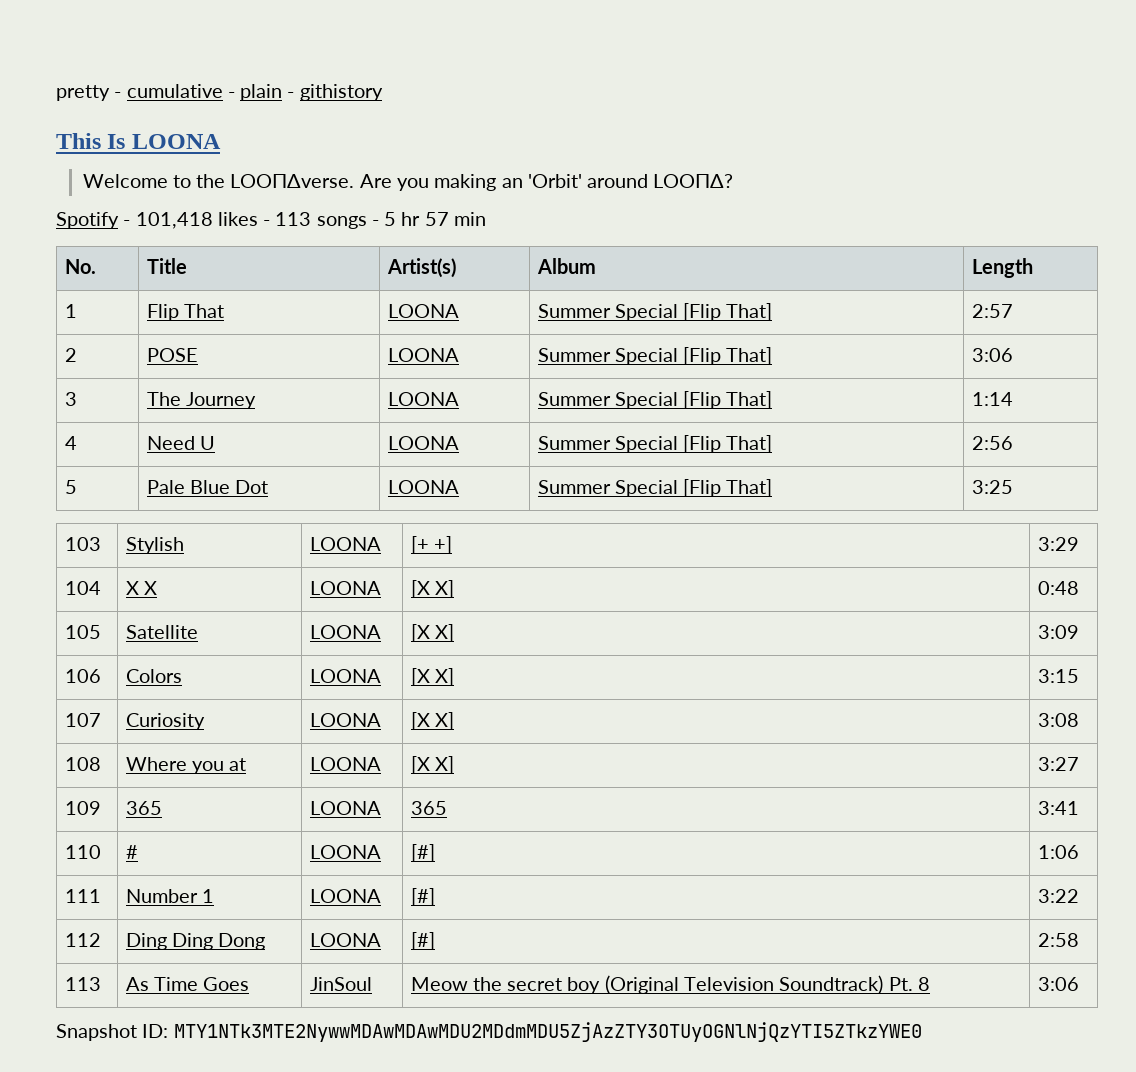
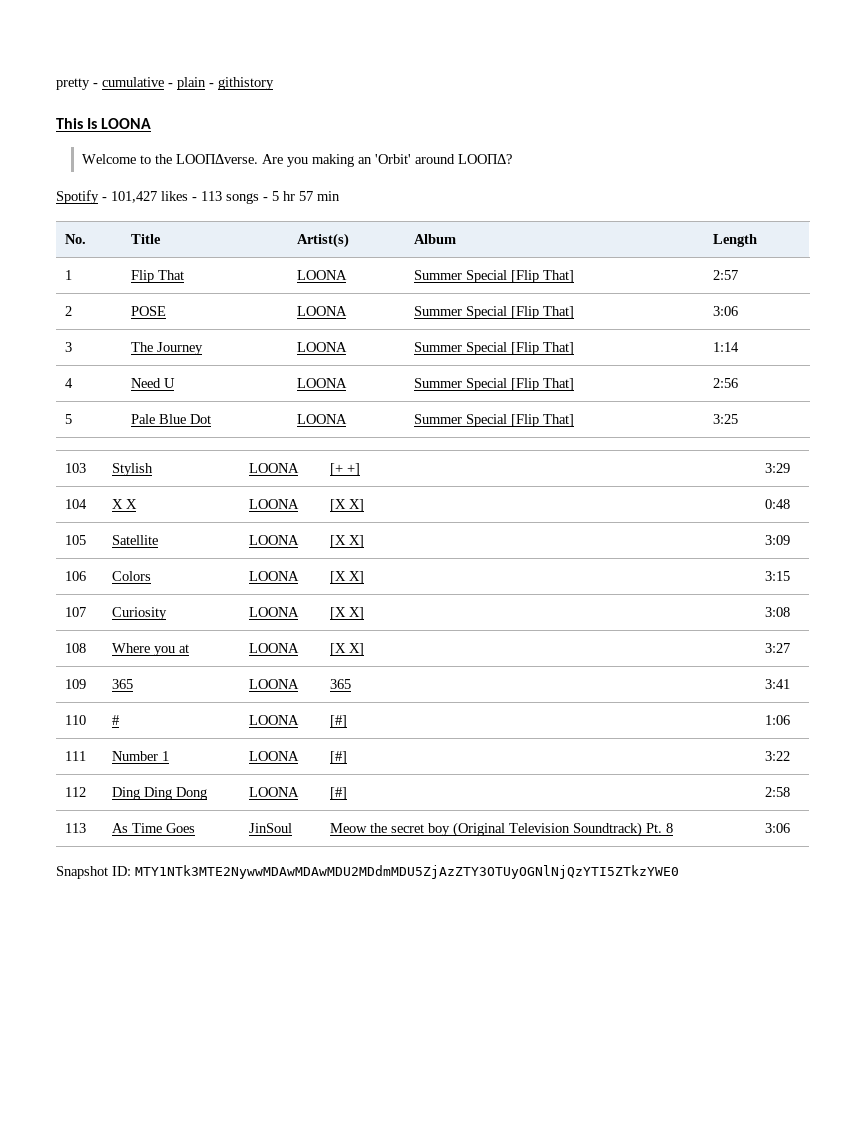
- Spotify - 101,418 likes - 113 songs - 5 hr 57 min
+ Spotify - 101,427 likes - 113 songs - 5 hr 57 min

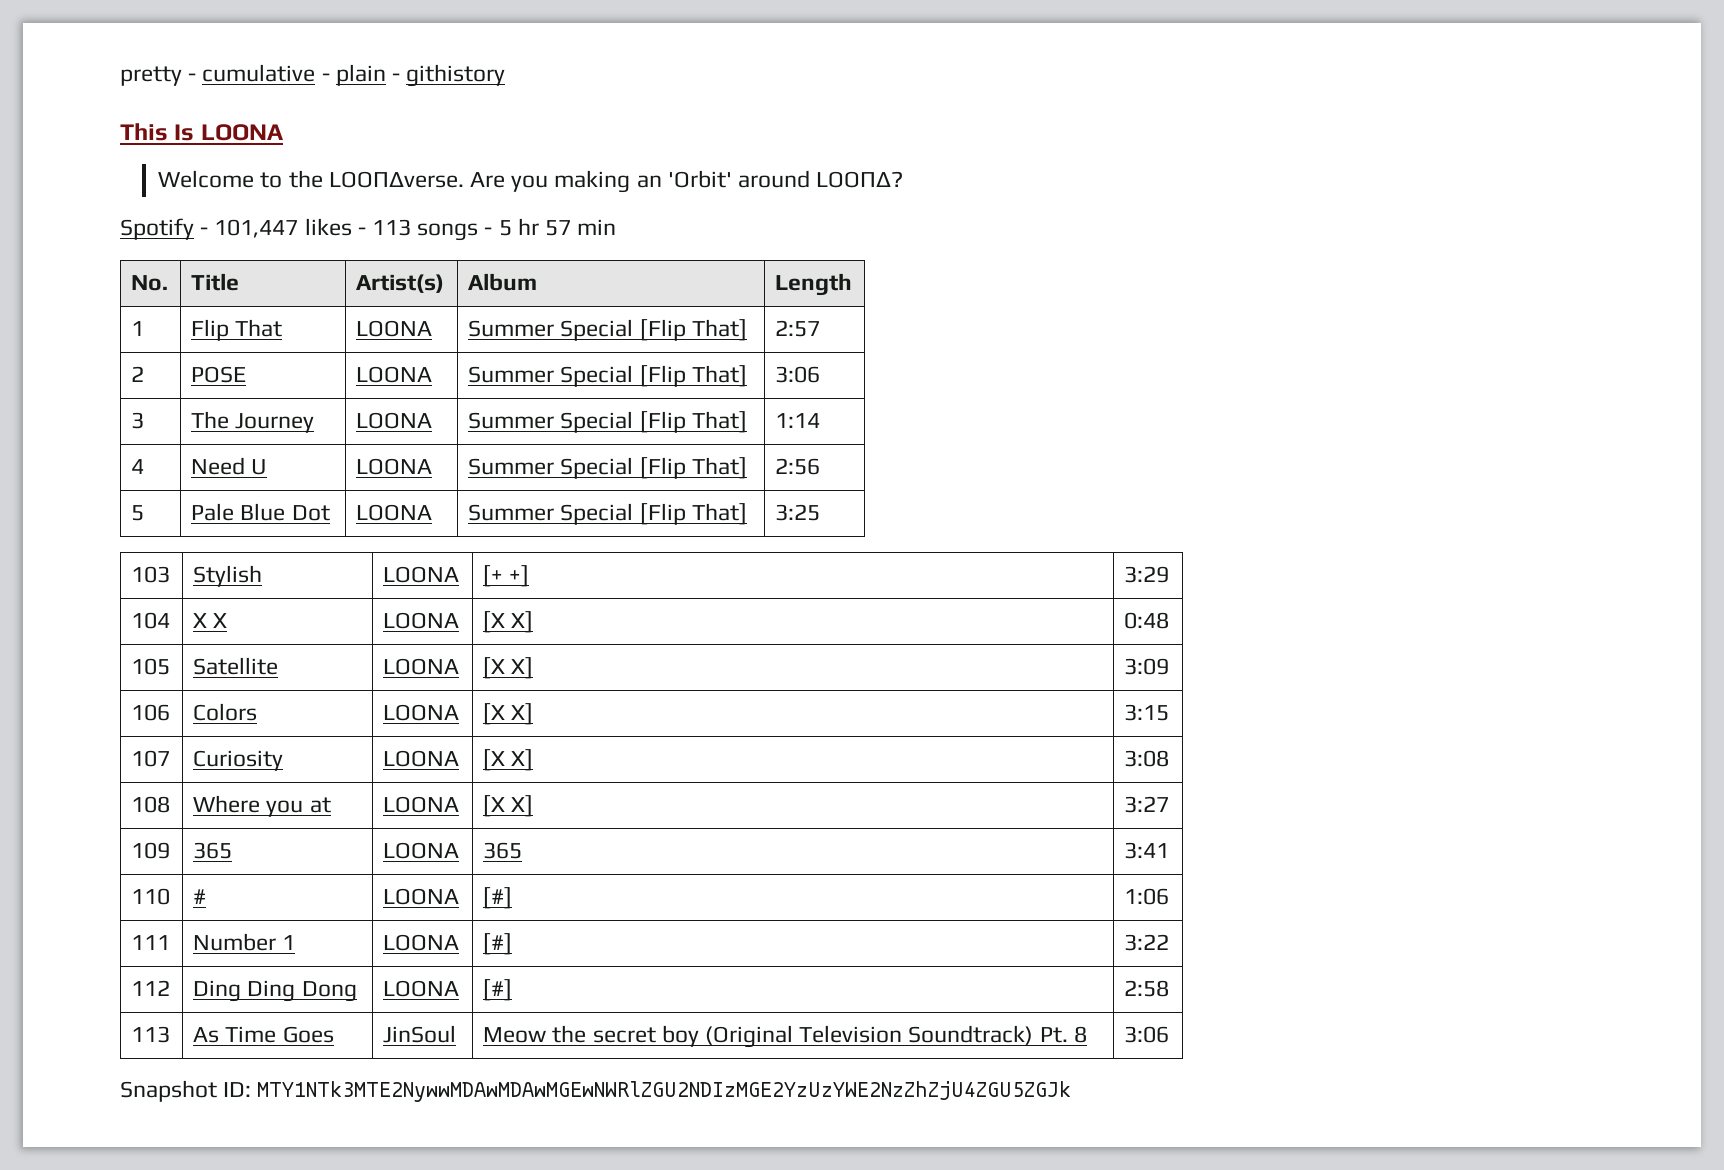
- Spotify - 101,427 likes - 113 songs - 5 hr 57 min
+ Spotify - 101,447 likes - 113 songs - 5 hr 57 min
- Snapshot ID: MTY1NTk3MTE2NywwMDAwMDAwMDU2MDdmMDU5ZjAzZTY3OTUyOGNlNjQzYTI5ZTkzYWE0
+ Snapshot ID: MTY1NTk3MTE2NywwMDAwMDAwMGEwNWRlZGU2NDIzMGE2YzUzYWE2NzZhZjU4ZGU5ZGJk

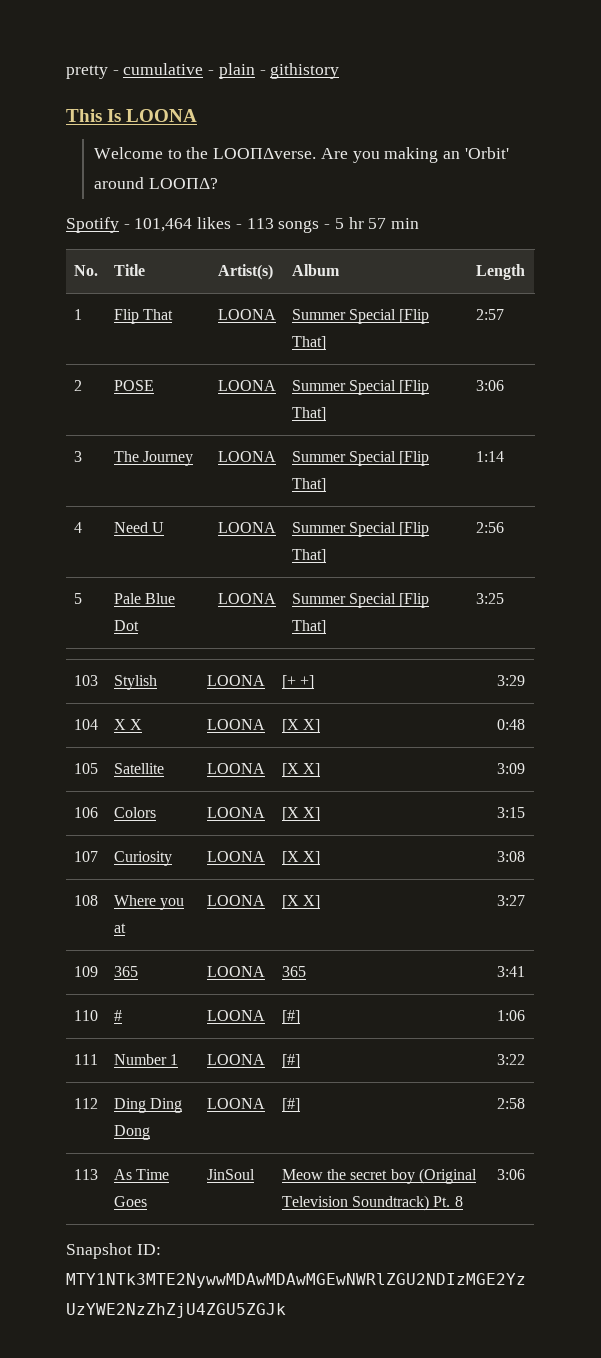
- Spotify - 101,447 likes - 113 songs - 5 hr 57 min
+ Spotify - 101,464 likes - 113 songs - 5 hr 57 min

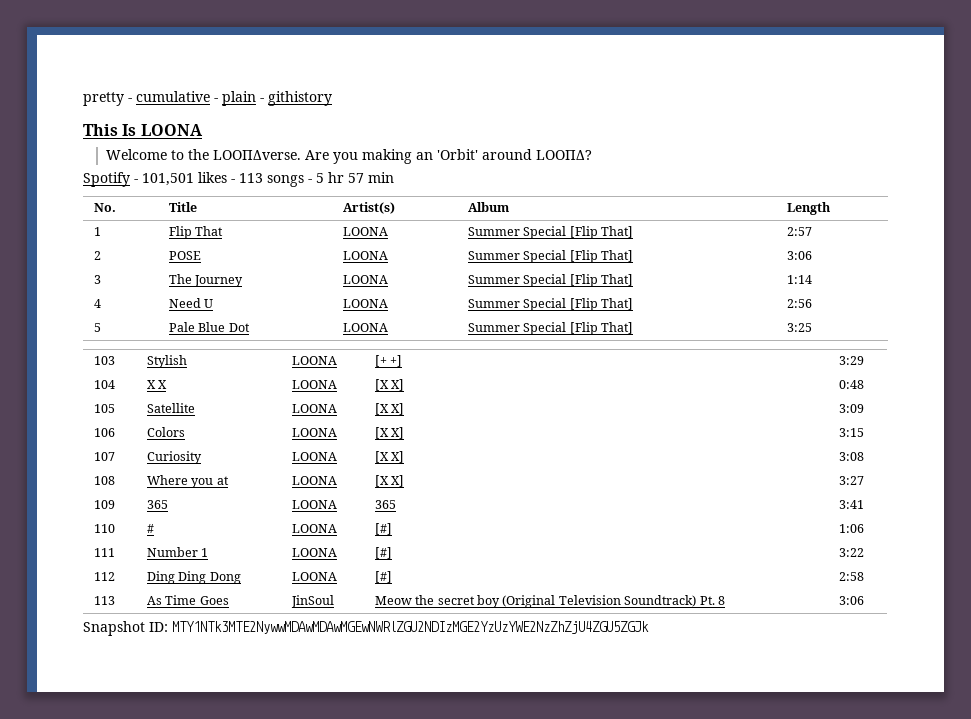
- Spotify - 101,464 likes - 113 songs - 5 hr 57 min
+ Spotify - 101,501 likes - 113 songs - 5 hr 57 min

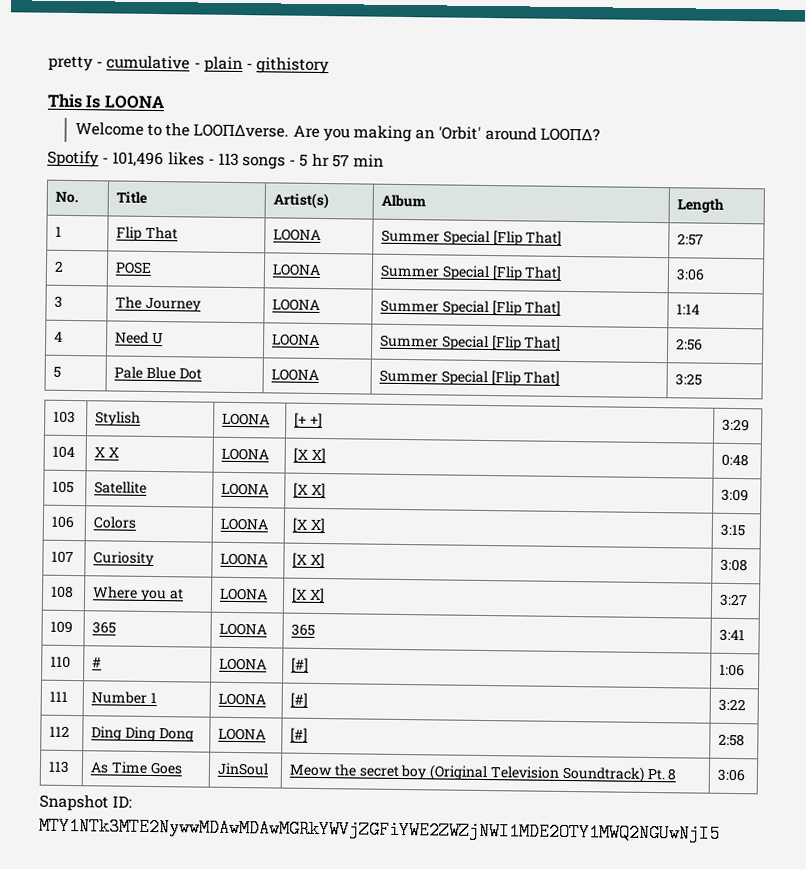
- Spotify - 101,501 likes - 113 songs - 5 hr 57 min
+ Spotify - 101,496 likes - 113 songs - 5 hr 57 min
- Snapshot ID: MTY1NTk3MTE2NywwMDAwMDAwMGEwNWRlZGU2NDIzMGE2YzUzYWE2NzZhZjU4ZGU5ZGJk
+ Snapshot ID: MTY1NTk3MTE2NywwMDAwMDAwMGRkYWVjZGFiYWE2ZWZjNWI1MDE2OTY1MWQ2NGUwNjI5

